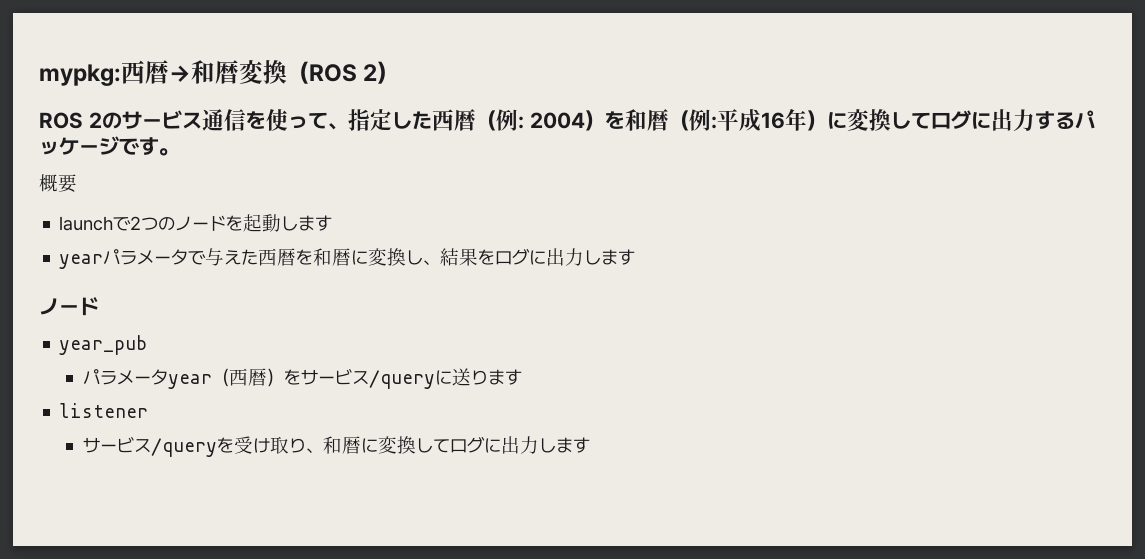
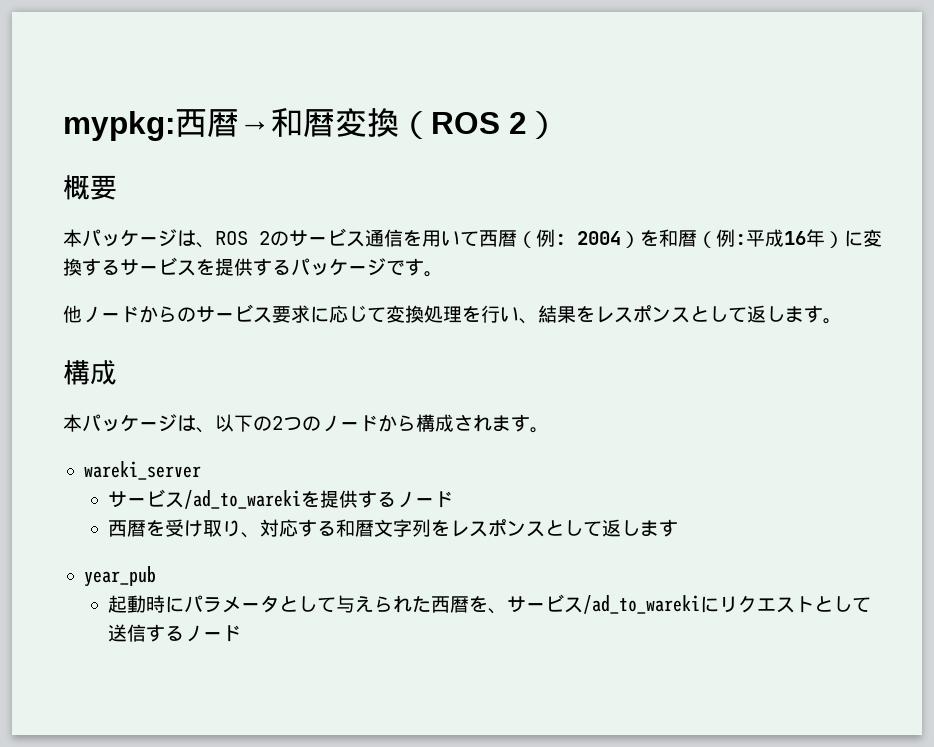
- ROS 2のサービス通信を使って、指定した西暦（例: 2004）を和暦（例:平成16年）に変換してログに出力するパッケージです。
+ 概要
+ 本パッケージは、ROS 2のサービス通信を用いて西暦（例: 2004）を和暦（例:平成16年）に変換するサービスを提供するパッケージです。
- 概要
- launchで2つのノードを起動します
- yearパラメータで与えた西暦を和暦に変換し、結果をログに出力します
- ノード
+ 他ノードからのサービス要求に応じて変換処理を行い、結果をレスポンスとして返します。
+ 構成
+ 本パッケージは、以下の2つのノードから構成されます。
+ wareki_server
+ サービス/ad_to_warekiを提供するノード
+ 西暦を受け取り、対応する和暦文字列をレスポンスとして返します
  year_pub
- パラメータyear（西暦）をサービス/queryに送ります
- listener
- サービス/queryを受け取り、和暦に変換してログに出力します
+ 起動時にパラメータとして与えられた西暦を、サービス/ad_to_warekiにリクエストとして送信するノード

